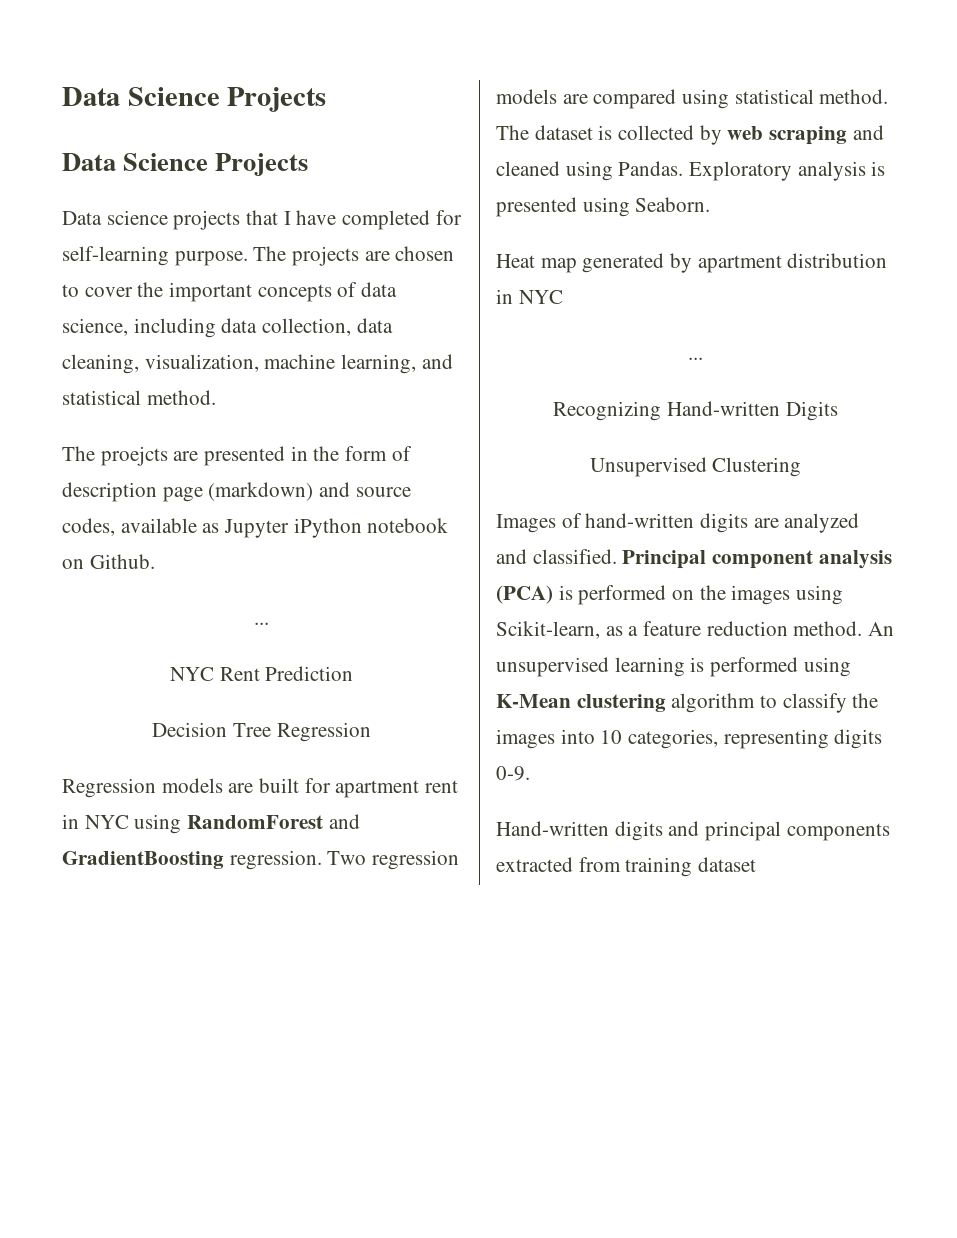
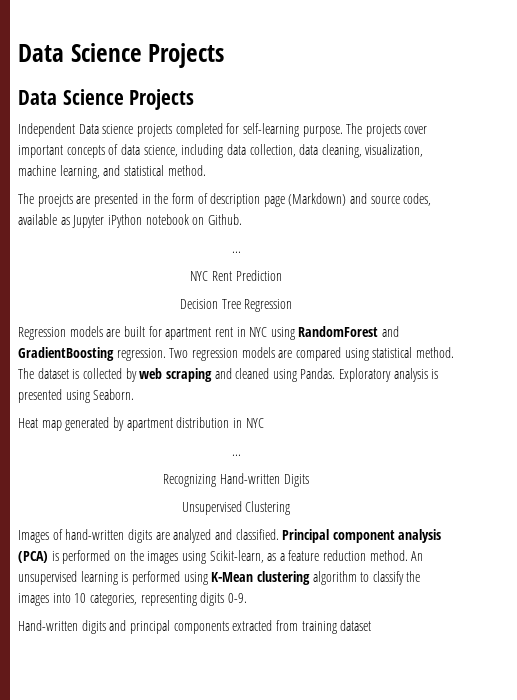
- Data science projects that I have completed for self-learning purpose.
+ Independent Data science projects completed for self-learning purpose.
- The projects are chosen to cover the important concepts of data science, including data collection, data cleaning, visualization, machine learning, and statistical method.
+ The projects cover important concepts of data science, including data collection, data cleaning, visualization, machine learning, and statistical method.
- The proejcts are presented in the form of description page (markdown) and source codes, available as Jupyter iPython notebook on Github.
+ The proejcts are presented in the form of description page (Markdown) and source codes, available as Jupyter iPython notebook on Github.

